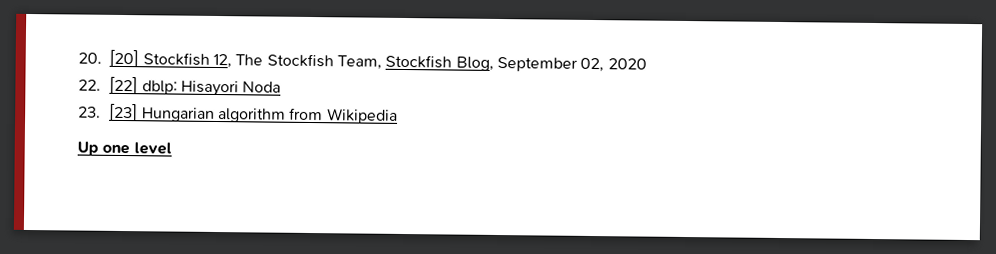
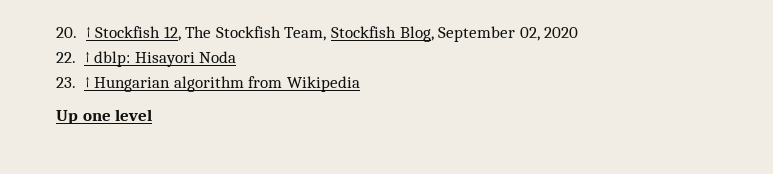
- 20. [20] Stockfish 12, The Stockfish Team, Stockfish Blog, September 02, 2020
+ 20. ↑ Stockfish 12, The Stockfish Team, Stockfish Blog, September 02, 2020
- 22. [22] dblp: Hisayori Noda
+ 22. ↑ dblp: Hisayori Noda
- 23. [23] Hungarian algorithm from Wikipedia
+ 23. ↑ Hungarian algorithm from Wikipedia

